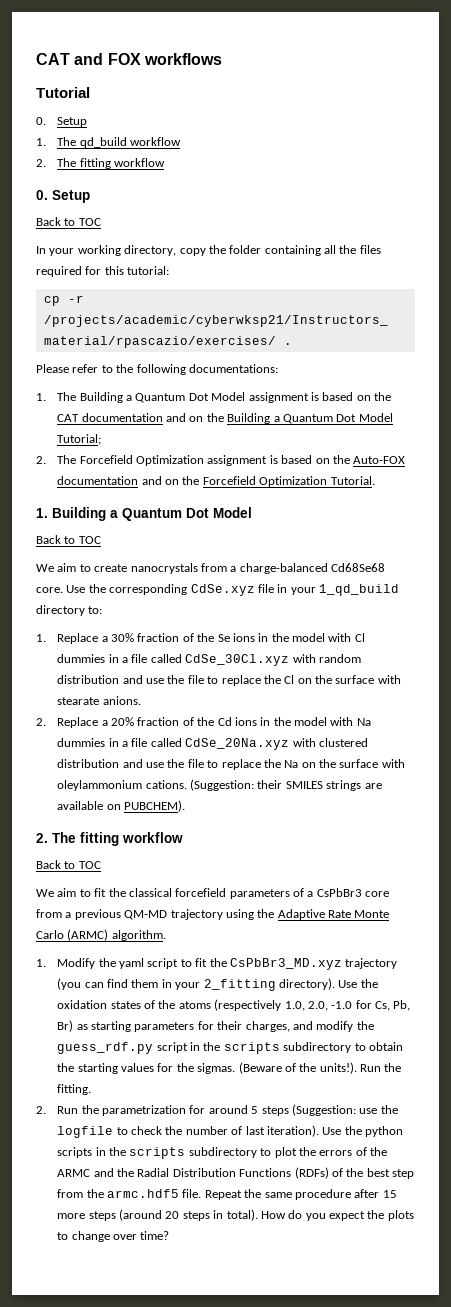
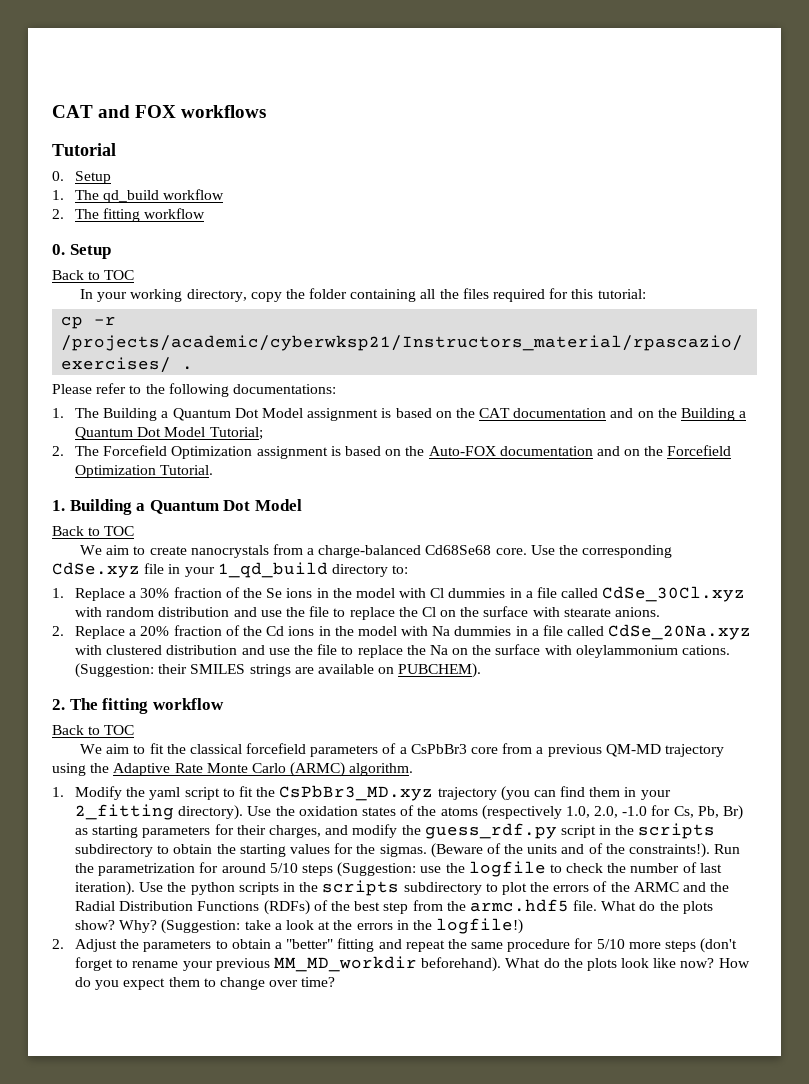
- (Beware of the units!). Run the fitting.
- 2. Run the parametrization for around 5 steps (Suggestion: use the logfile to check the number of last iteration).
+ (Beware of the units and of the constraints!). Run the parametrization for around 5/10 steps (Suggestion: use the logfile to check the number of last iteration).
- Repeat the same procedure after 15 more steps (around 20 steps in total).
+ What do the plots show? Why? (Suggestion: take a look at the errors in the logfile!)
+ 2. Adjust the parameters to obtain a "better" fitting and repeat the same procedure for 5/10 more steps (don't forget to rename your previous MM_MD_workdir beforehand). What do the plots look like now?
- How do you expect the plots to change over time?
+ How do you expect them to change over time?

